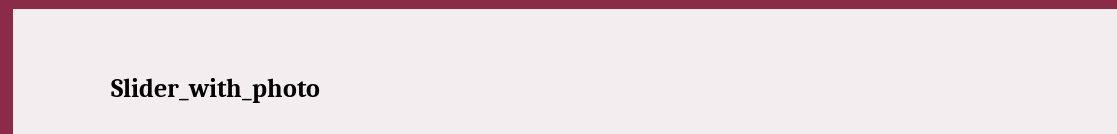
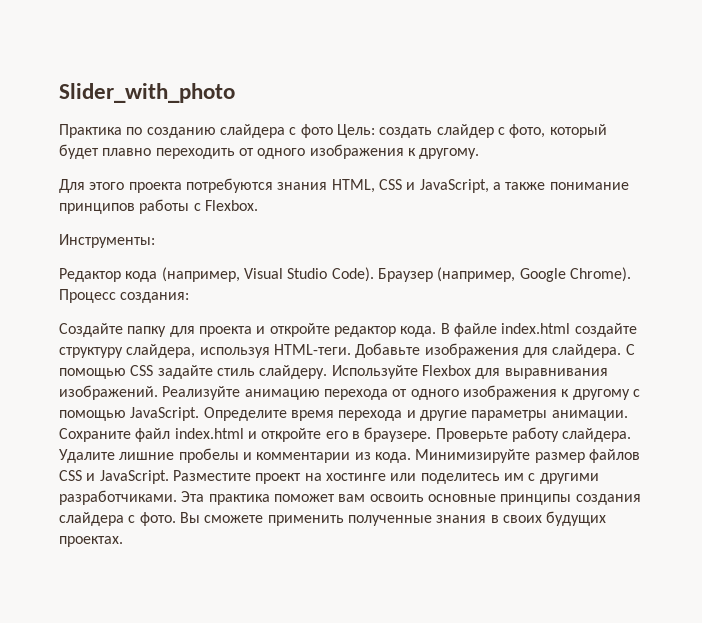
+ Практика по созданию слайдера с фото Цель: создать слайдер с фото, который будет плавно переходить от одного изображения к другому.
+ Для этого проекта потребуются знания HTML, CSS и JavaScript, а также понимание принципов работы с Flexbox.
+ Инструменты:
+ Редактор кода (например, Visual Studio Code). Браузер (например, Google Chrome). Процесс создания:
+ Создайте папку для проекта и откройте редактор кода. В файле index.html создайте структуру слайдера, используя HTML-теги. Добавьте изображения для слайдера. С помощью CSS задайте стиль слайдеру. Используйте Flexbox для выравнивания изображений. Реализуйте анимацию перехода от одного изображения к другому с помощью JavaScript. Определите время перехода и другие параметры анимации. Сохраните файл index.html и откройте его в браузере. Проверьте работу слайдера. Удалите лишние пробелы и комментарии из кода. Минимизируйте размер файлов CSS и JavaScript. Разместите проект на хостинге или поделитесь им с другими разработчиками. Эта практика поможет вам освоить основные принципы создания слайдера с фото. Вы сможете применить полученные знания в своих будущих проектах.

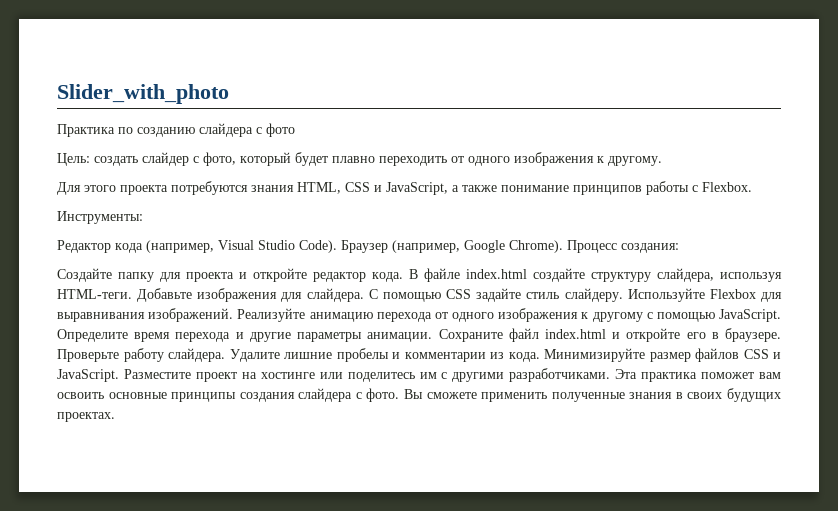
- Практика по созданию слайдера с фото Цель: создать слайдер с фото, который будет плавно переходить от одного изображения к другому.
+ Практика по созданию слайдера с фото
+ Цель: создать слайдер с фото, который будет плавно переходить от одного изображения к другому.

